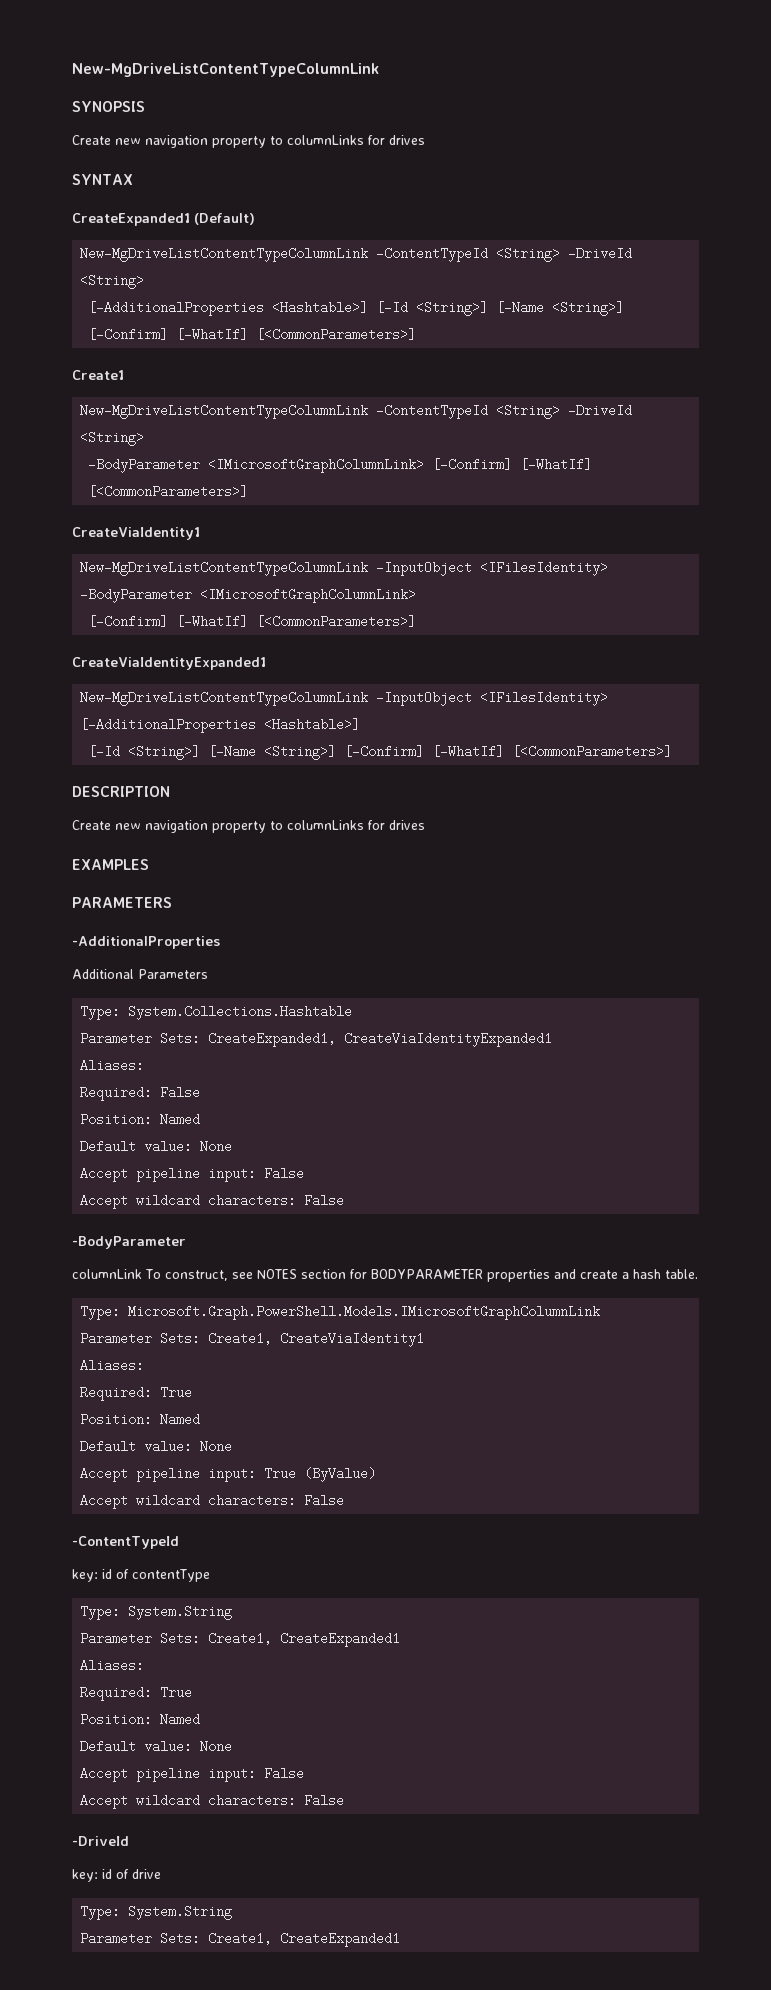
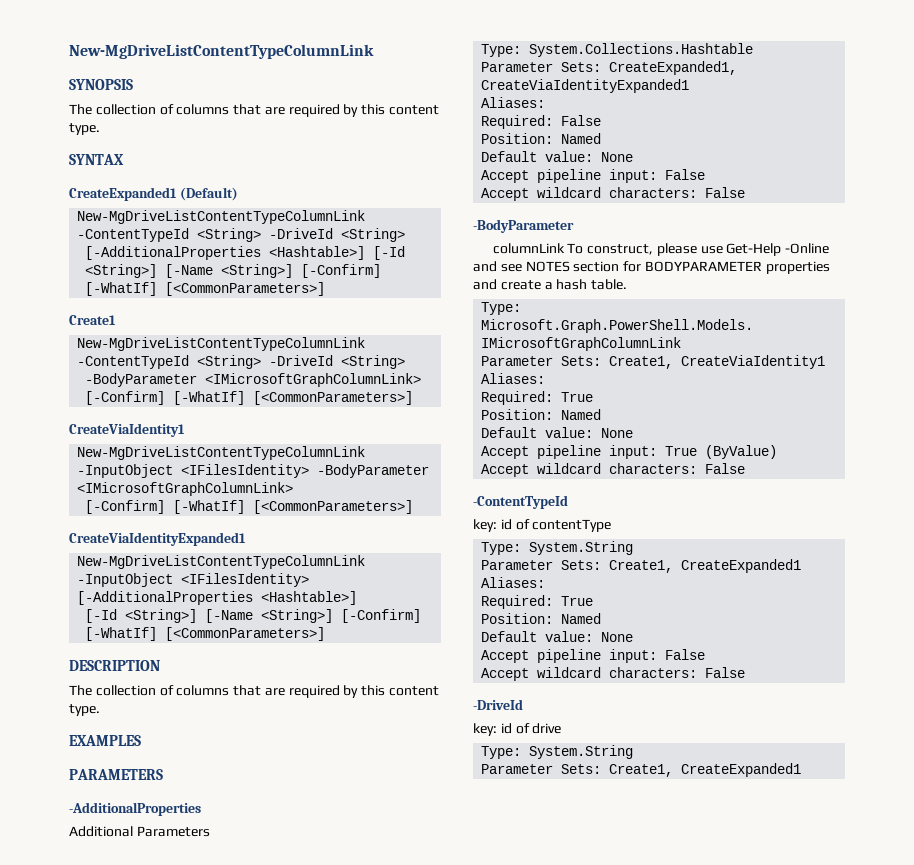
  SYNOPSIS
- Create new navigation property to columnLinks for drives
+ The collection of columns that are required by this content type.
  DESCRIPTION
- Create new navigation property to columnLinks for drives
+ The collection of columns that are required by this content type.
- columnLink To construct, see NOTES section for BODYPARAMETER properties and create a hash table.
+ columnLink To construct, please use Get-Help -Online and see NOTES section for BODYPARAMETER properties and create a hash table.

